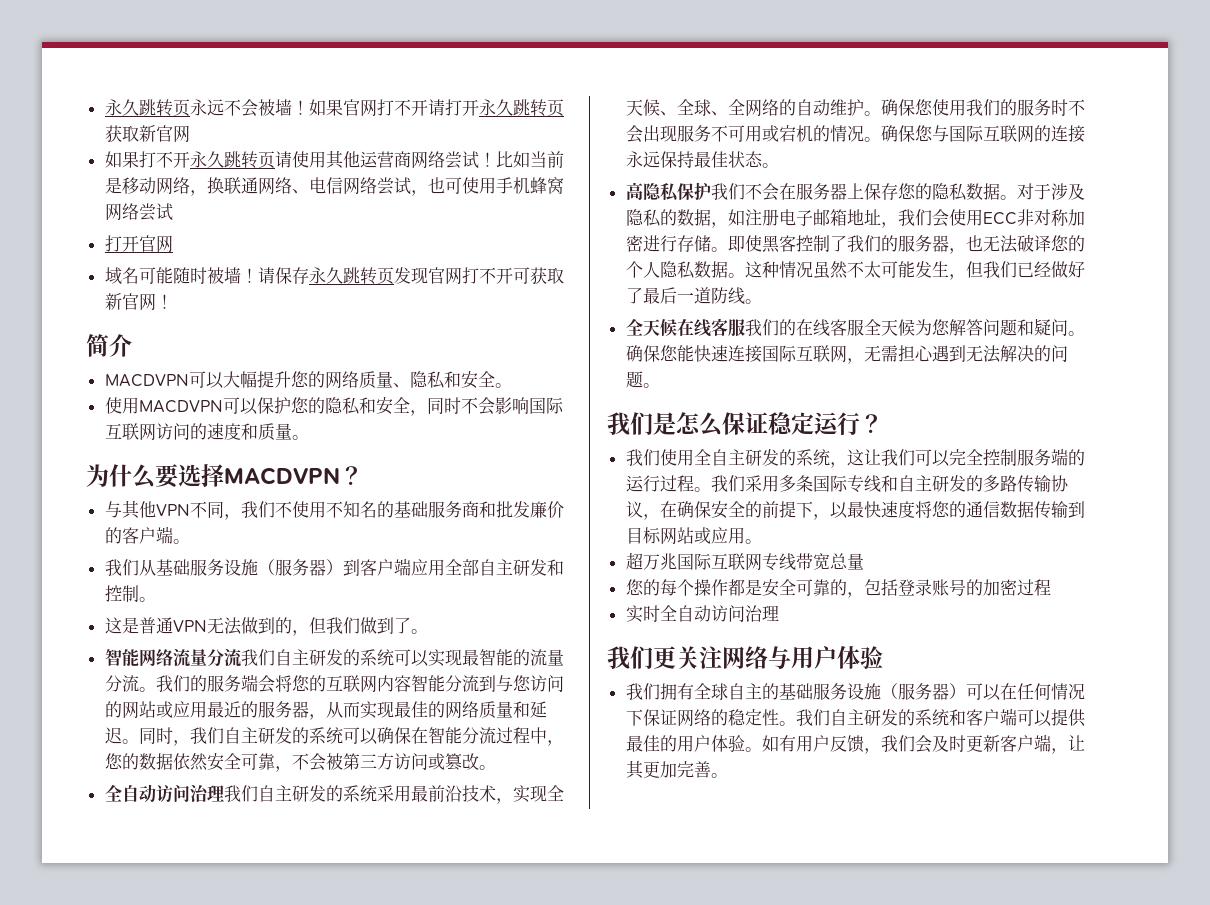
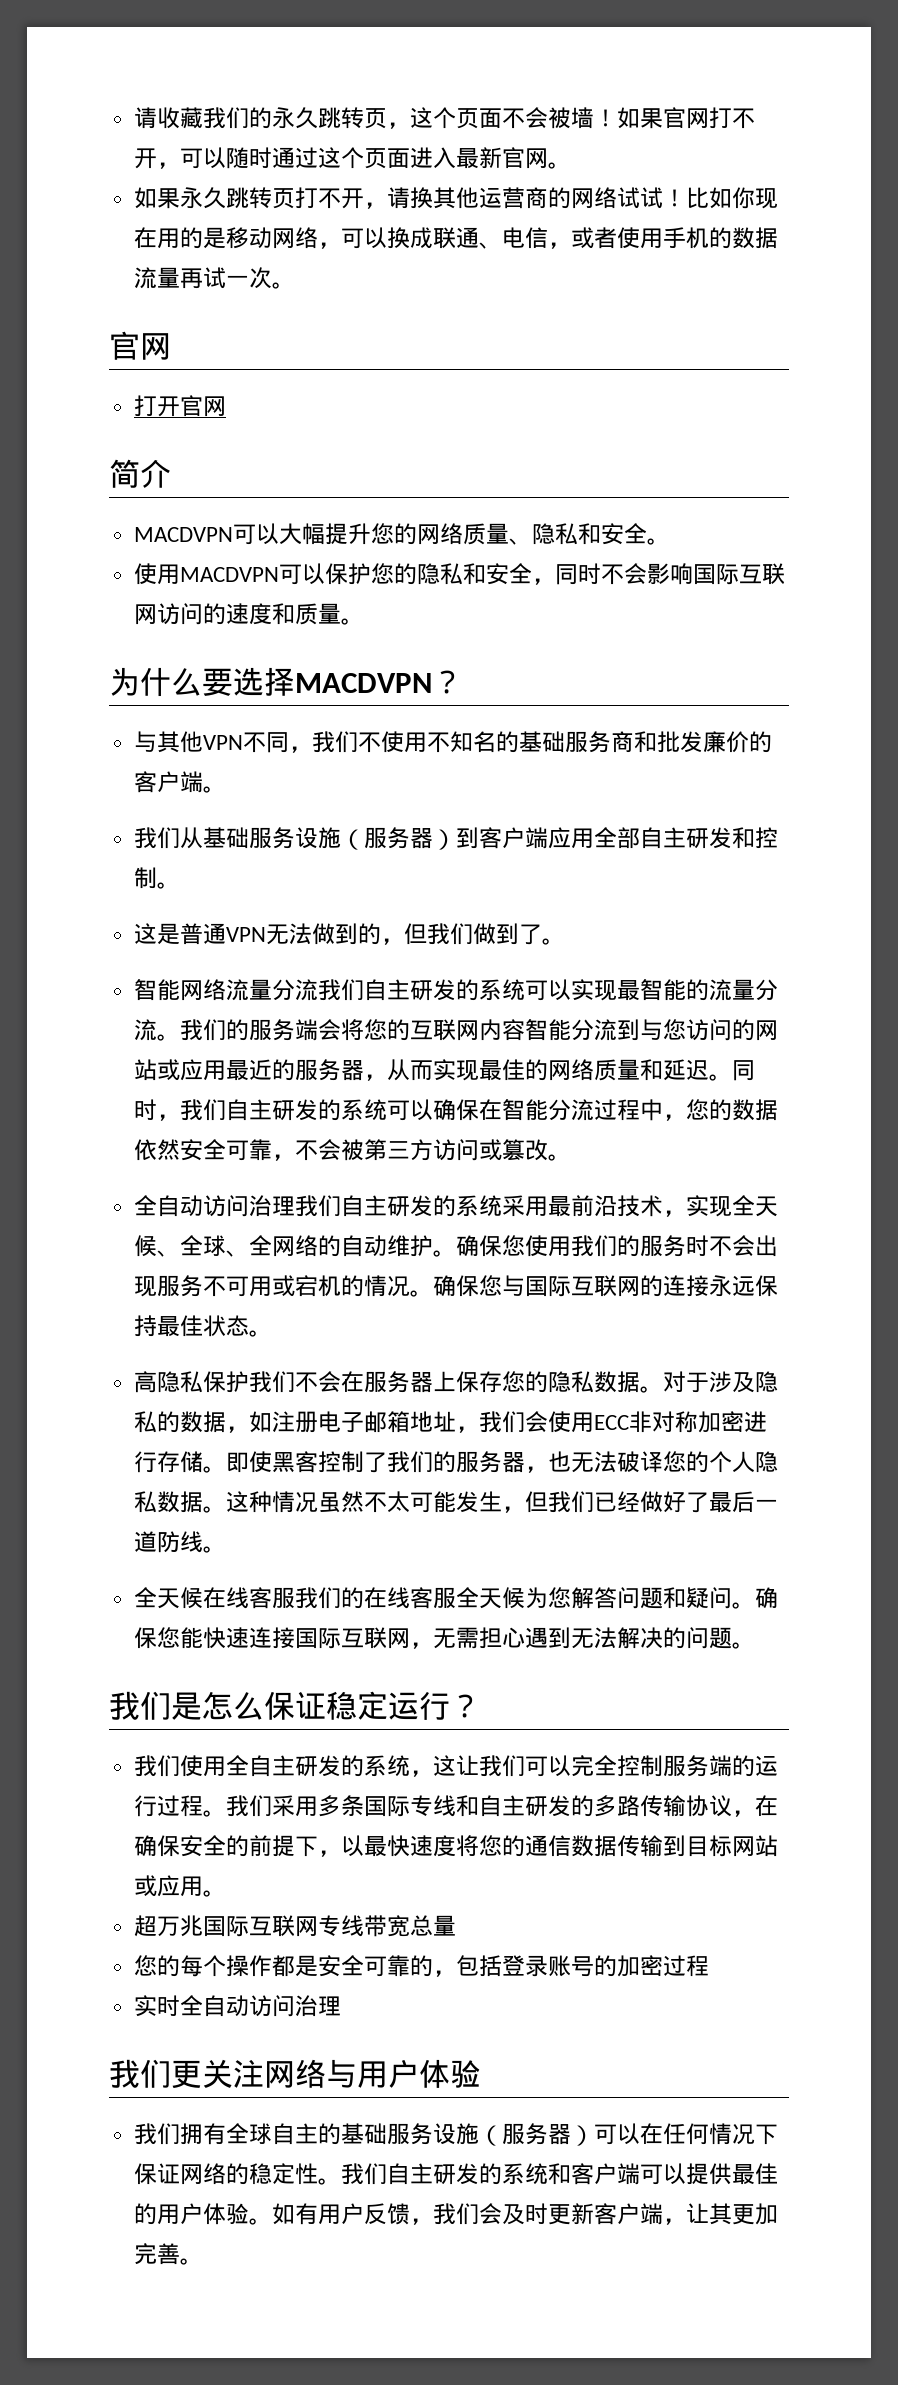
- 永久跳转页永远不会被墙！
+ 请收藏我们的永久跳转页，这个页面不会被墙！
- 如果官网打不开请打开永久跳转页获取新官网
- 如果打不开永久跳转页请使用其他运营商网络尝试！比如当前是移动网络，换联通网络、电信网络尝试，也可使用手机蜂窝网络尝试
+ 如果官网打不开，可以随时通过这个页面进入最新官网。
+ 如果永久跳转页打不开，请换其他运营商的网络试试！比如你现在用的是移动网络，可以换成联通、电信，或者使用手机的数据流量再试一次。
+ 官网
- 域名可能随时被墙！请保存永久跳转页发现官网打不开可获取新官网！

